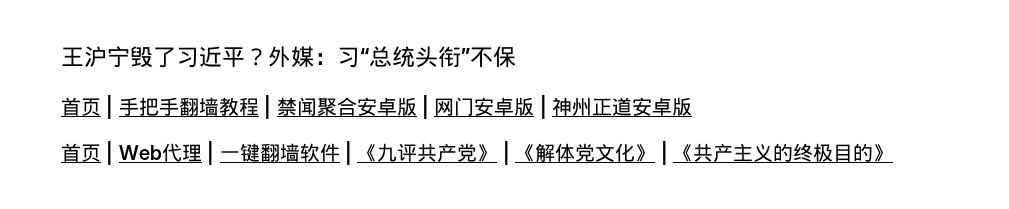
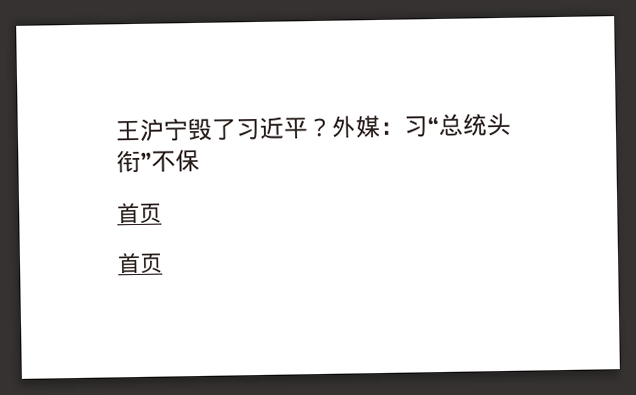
  外媒：习“总统头衔”不保
- 首页 | 手把手翻墙教程 | 禁闻聚合安卓版 | 网门安卓版 | 神州正道安卓版
- 首页 | Web代理 | 一键翻墙软件 | 《九评共产党》 | 《解体党文化》 | 《共产主义的终极目的》
+ 首页
+ 首页

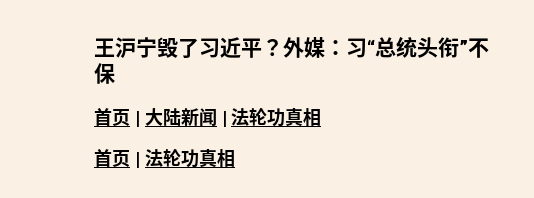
  外媒：习“总统头衔”不保
- 首页
- 首页
+ 首页 | 大陆新闻 | 法轮功真相
+ 首页 | 法轮功真相

